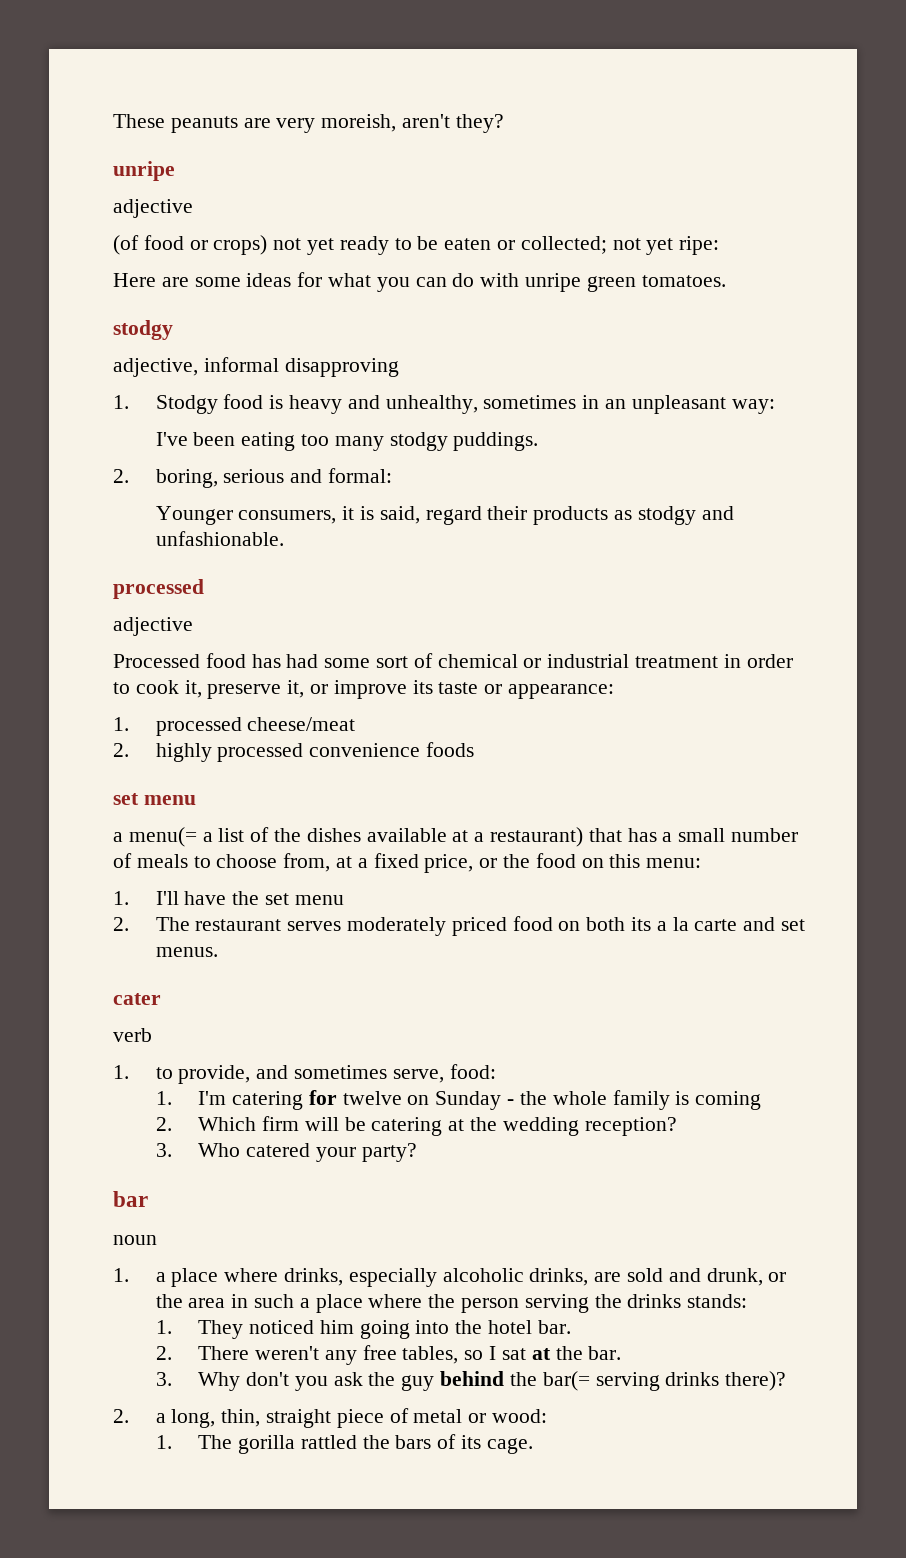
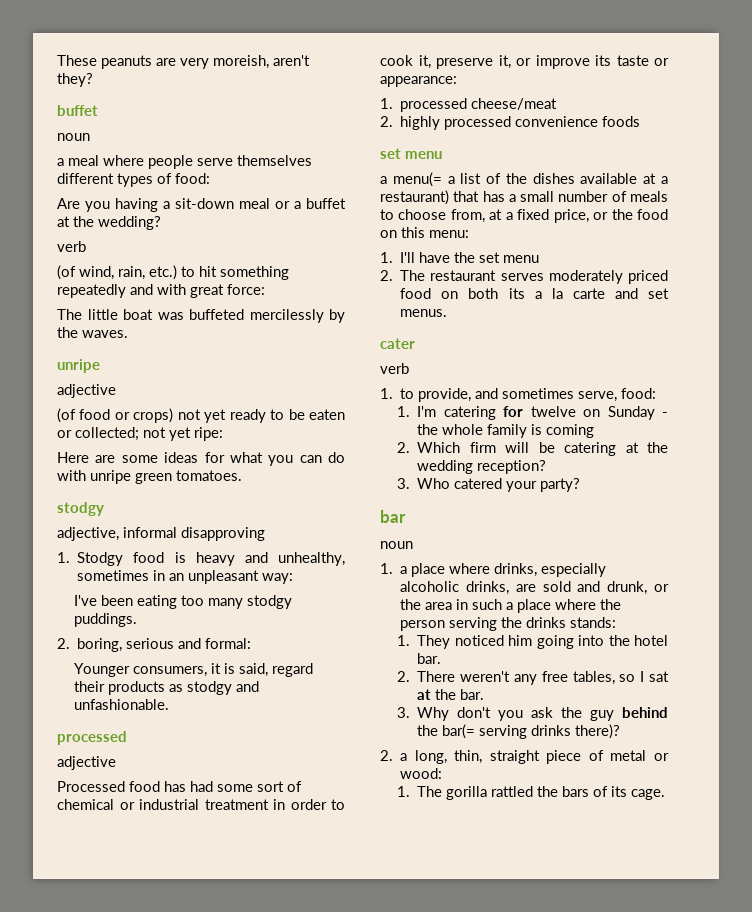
  These peanuts are very moreish, aren't they?
+ buffet
+ noun
+ a meal where people serve themselves different types of food:
+ Are you having a sit-down meal or a buffet at the wedding?
+ verb
+ (of wind, rain, etc.) to hit something repeatedly and with great force:
+ The little boat was buffeted mercilessly by the waves.

